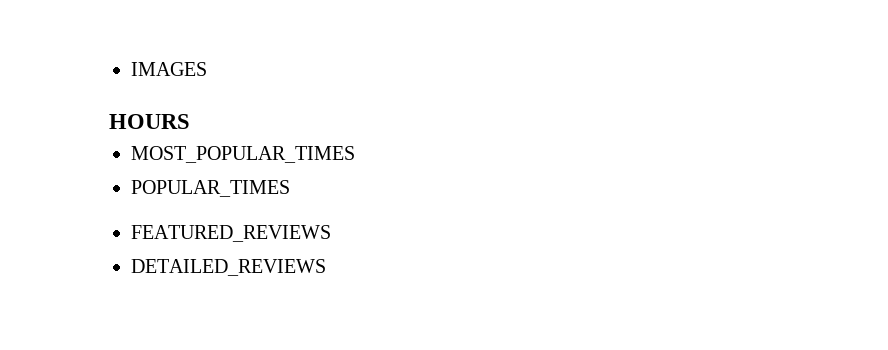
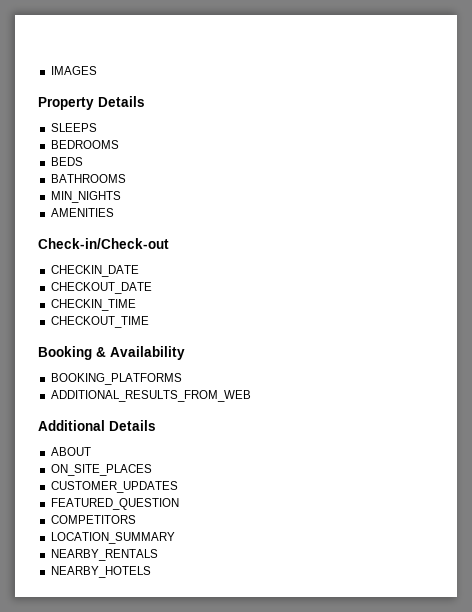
- HOURS
- MOST_POPULAR_TIMES
- POPULAR_TIMES
- FEATURED_REVIEWS
- DETAILED_REVIEWS
+ Property Details
+ SLEEPS
+ BEDROOMS
+ BEDS
+ BATHROOMS
+ MIN_NIGHTS
+ AMENITIES
+ Check-in/Check-out
+ CHECKIN_DATE
+ CHECKOUT_DATE
+ CHECKIN_TIME
+ CHECKOUT_TIME
+ Booking & Availability
+ BOOKING_PLATFORMS
+ ADDITIONAL_RESULTS_FROM_WEB
+ Additional Details
+ ABOUT
+ ON_SITE_PLACES
+ CUSTOMER_UPDATES
+ FEATURED_QUESTION
+ COMPETITORS
+ LOCATION_SUMMARY
+ NEARBY_RENTALS
+ NEARBY_HOTELS

